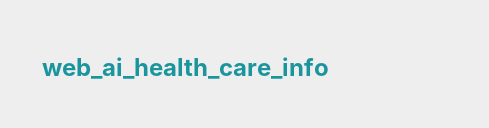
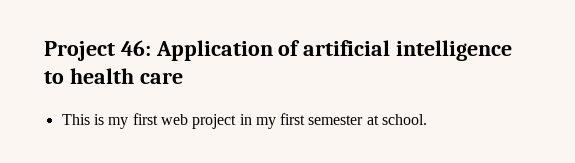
- web_ai_health_care_info
+ Project 46: Application of artificial intelligence to health care
+ This is my first web project in my first semester at school.

